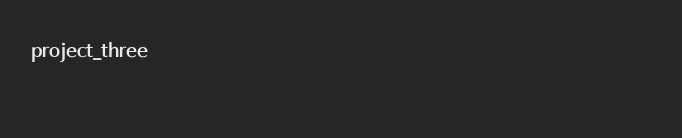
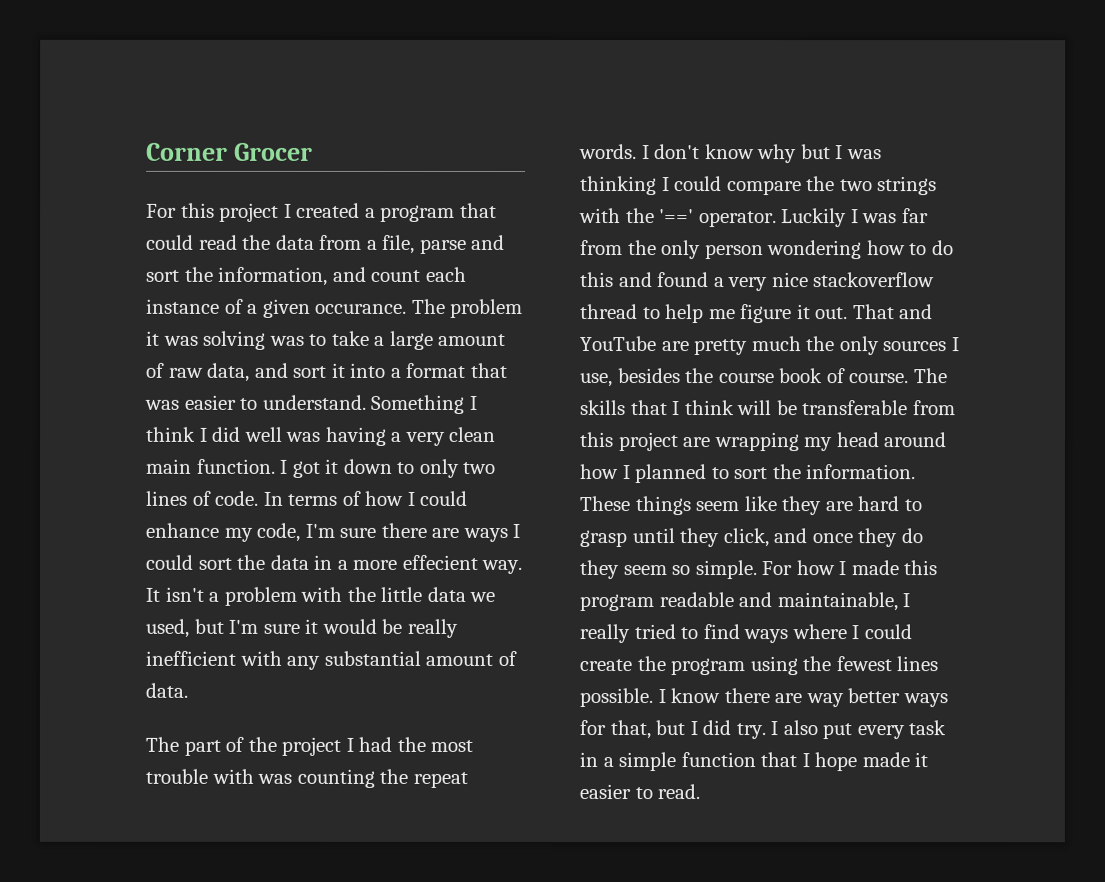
- project_three
+ Corner Grocer
+ For this project I created a program that could read the data from a file, parse and sort the information, and count each instance of a given occurance. The problem it was solving was to take a large amount of raw data, and sort it into a format that was easier to understand. Something I think I did well was having a very clean main function. I got it down to only two lines of code. In terms of how I could enhance my code, I'm sure there are ways I could sort the data in a more effecient way. It isn't a problem with the little data we used, but I'm sure it would be really inefficient with any substantial amount of data.
+ The part of the project I had the most trouble with was counting the repeat words. I don't know why but I was thinking I could compare the two strings with the '==' operator. Luckily I was far from the only person wondering how to do this and found a very nice stackoverflow thread to help me figure it out. That and YouTube are pretty much the only sources I use, besides the course book of course. The skills that I think will be transferable from this project are wrapping my head around how I planned to sort the information. These things seem like they are hard to grasp until they click, and once they do they seem so simple. For how I made this program readable and maintainable, I really tried to find ways where I could create the program using the fewest lines possible. I know there are way better ways for that, but I did try. I also put every task in a simple function that I hope made it easier to read.

